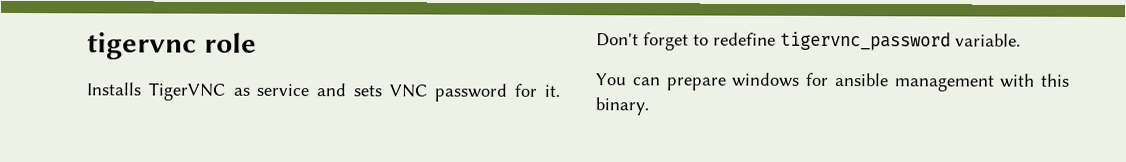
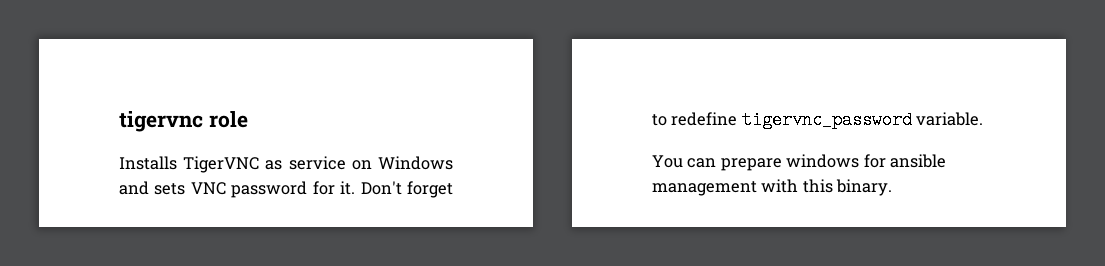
- Installs TigerVNC as service and sets VNC password for it.
+ Installs TigerVNC as service on Windows and sets VNC password for it.

